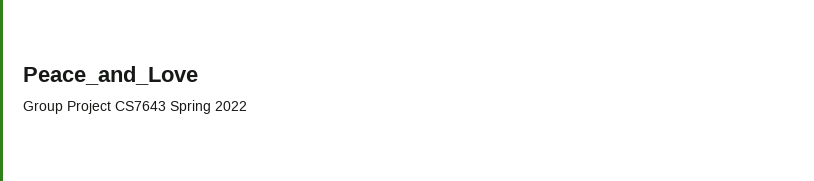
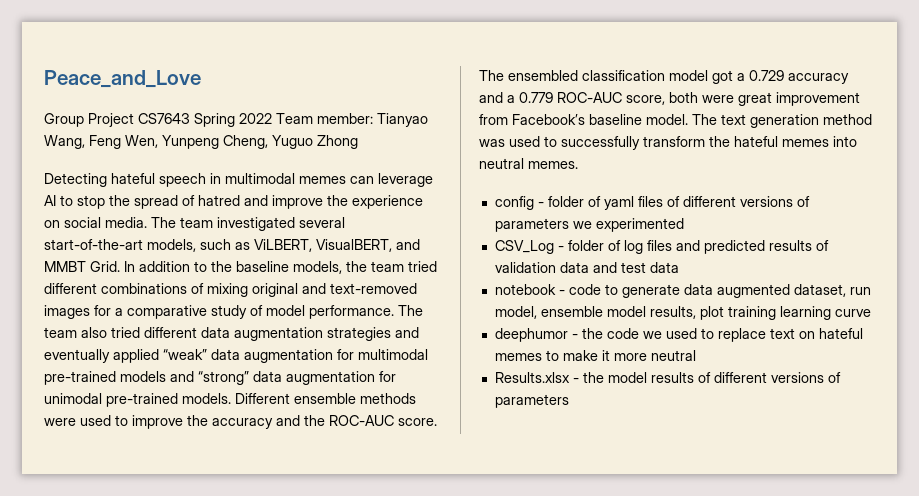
- Group Project CS7643 Spring 2022
+ Group Project CS7643 Spring 2022 Team member: Tianyao Wang, Feng Wen, Yunpeng Cheng, Yuguo Zhong
+ Detecting hateful speech in multimodal memes can leverage AI to stop the spread of hatred and improve the experience on social media. The team investigated several start-of-the-art models, such as ViLBERT, VisualBERT, and MMBT Grid. In addition to the baseline models, the team tried different combinations of mixing original and text-removed images for a comparative study of model performance. The team also tried different data augmentation strategies and eventually applied “weak” data augmentation for multimodal pre-trained models and “strong” data augmentation for unimodal pre-trained models. Different ensemble methods were used to improve the accuracy and the ROC-AUC score. The ensembled classification model got a 0.729 accuracy and a 0.779 ROC-AUC score, both were great improvement from Facebook’s baseline model. The text generation method was used to successfully transform the hateful memes into neutral memes.
+ config - folder of yaml files of different versions of parameters we experimented
+ CSV_Log - folder of log files and predicted results of validation data and test data
+ notebook - code to generate data augmented dataset, run model, ensemble model results, plot training learning curve
+ deephumor - the code we used to replace text on hateful memes to make it more neutral
+ Results.xlsx - the model results of different versions of parameters

